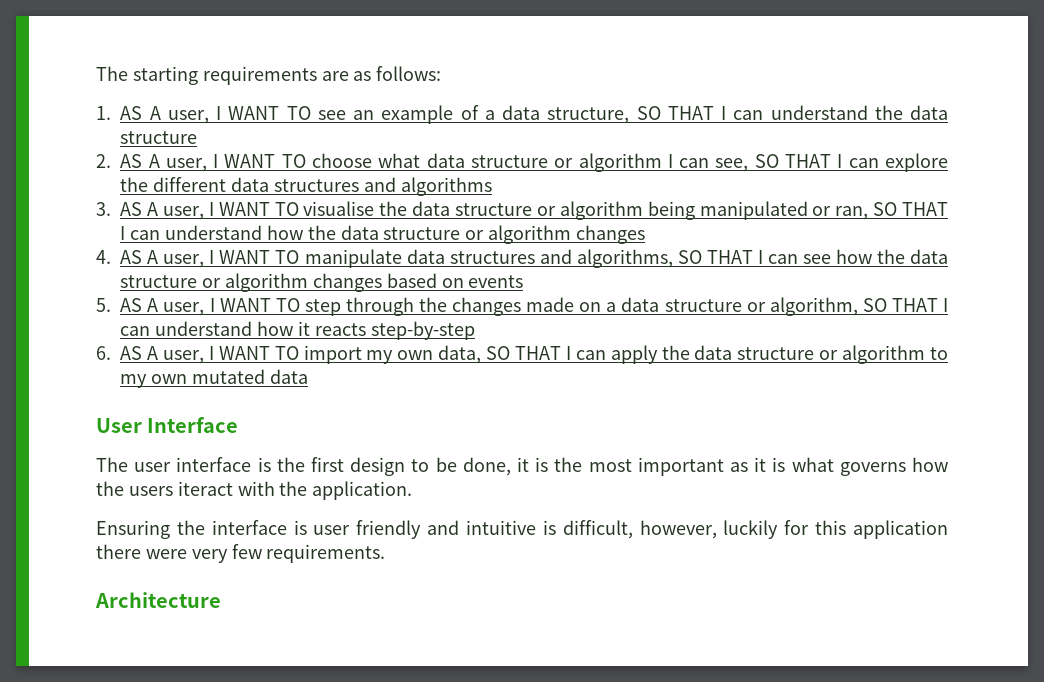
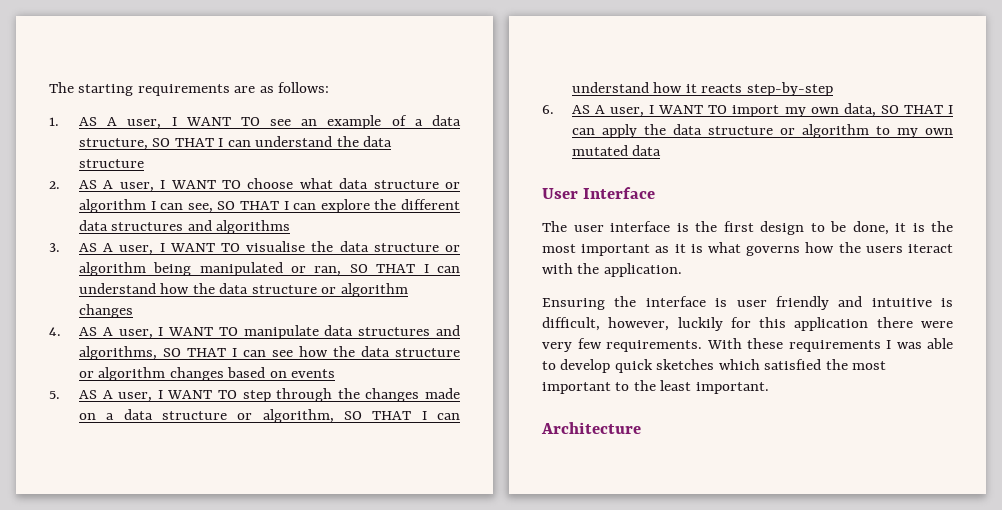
+ With these requirements I was able to develop quick sketches which satisfied the most important to the least important.

